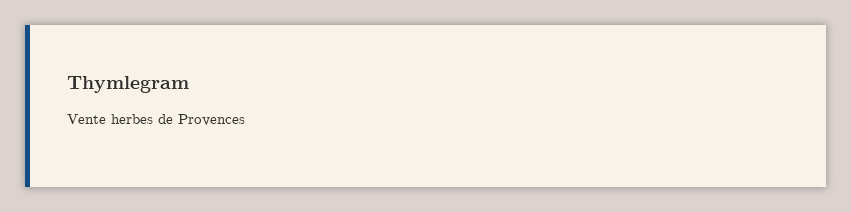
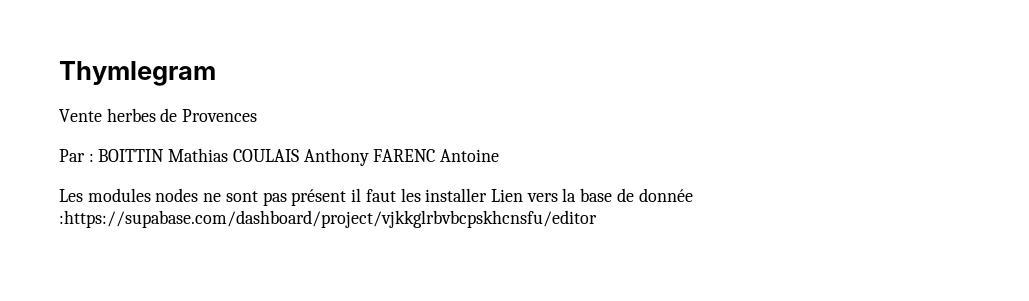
+ Par : BOITTIN Mathias COULAIS Anthony FARENC Antoine
+ Les modules nodes ne sont pas présent il faut les installer Lien vers la base de donnée :https://supabase.com/dashboard/project/vjkkglrbvbcpskhcnsfu/editor

